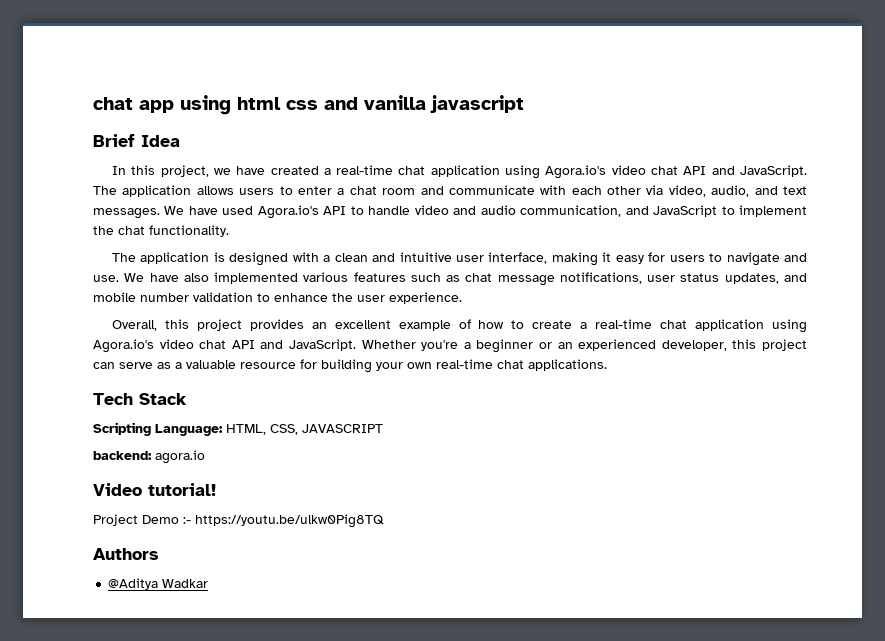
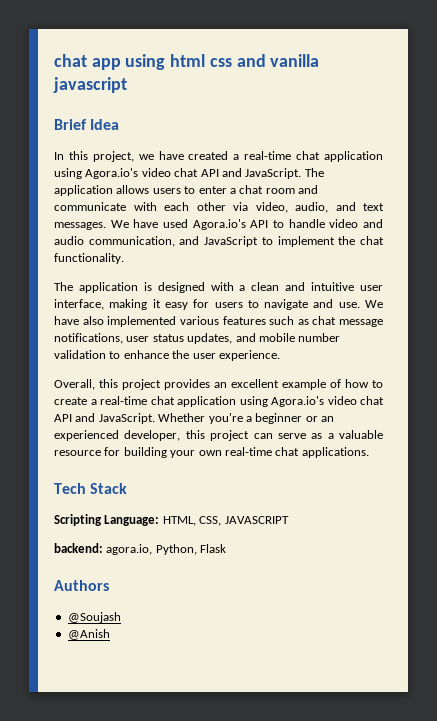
- backend: agora.io
- Video tutorial!
- Project Demo :- https://youtu.be/ulkw0Pig8TQ
+ backend: agora.io, Python, Flask
- @Aditya Wadkar
+ @Soujash
+ @Anish

